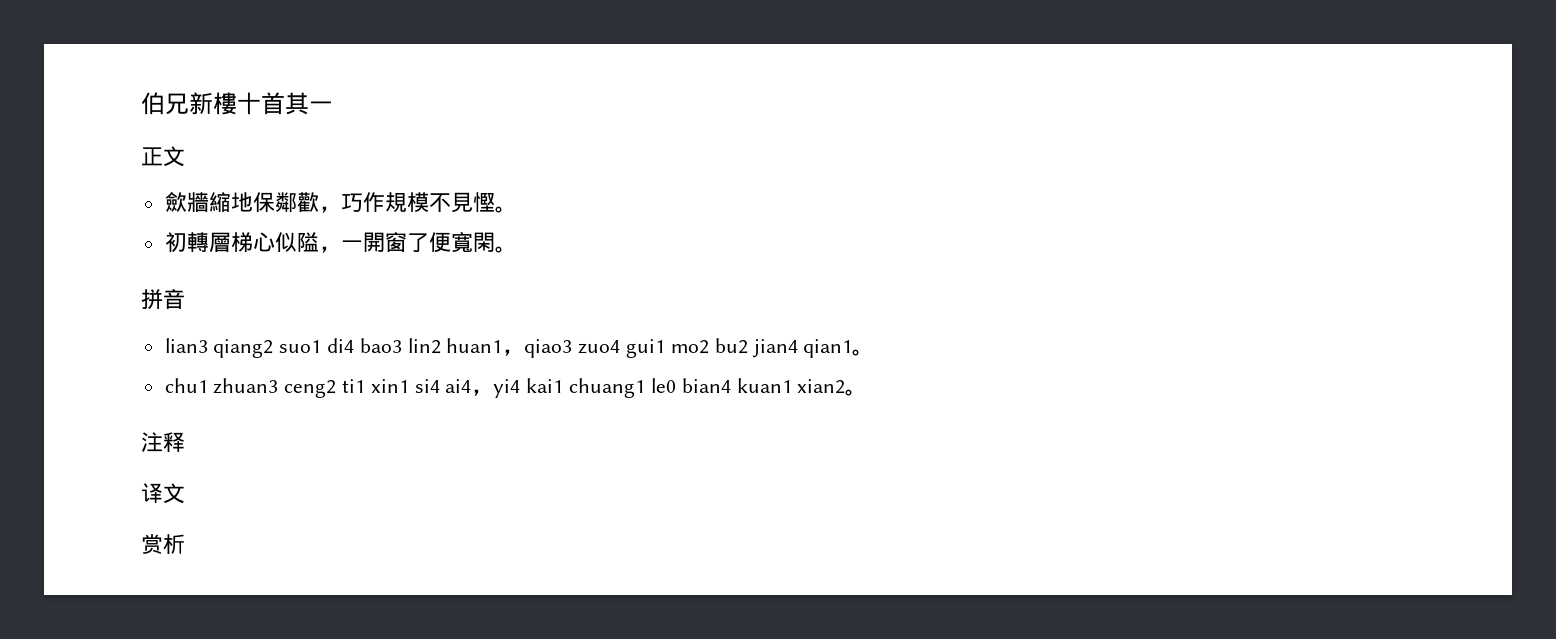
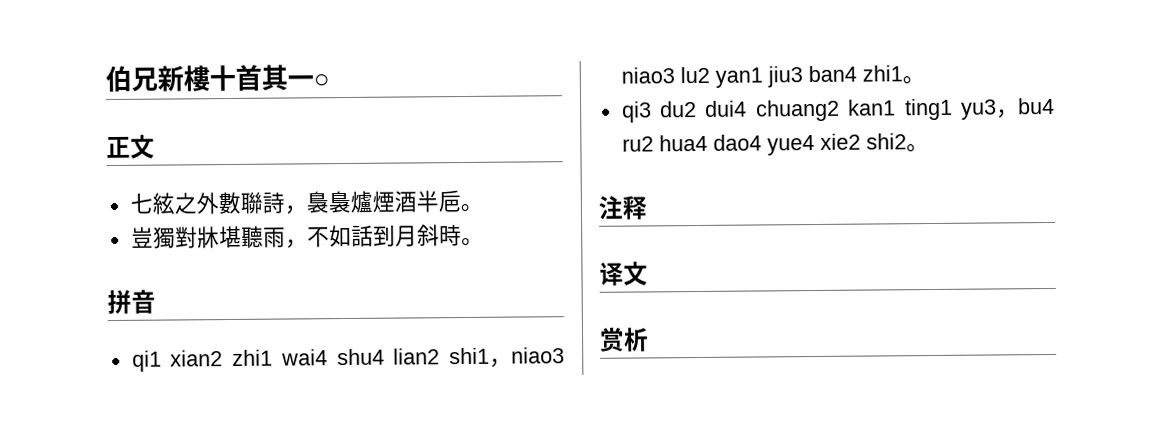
- 伯兄新樓十首其一
+ 伯兄新樓十首其一○
- 歛牆縮地保鄰歡，巧作規模不見慳。
- 初轉層梯心似隘，一開窗了便寬閑。
+ 七絃之外數聯詩，裊裊爐煙酒半巵。
+ 豈獨對牀堪聽雨，不如話到月斜時。
  拼音
- lian3 qiang2 suo1 di4 bao3 lin2 huan1，qiao3 zuo4 gui1 mo2 bu2 jian4 qian1。
- chu1 zhuan3 ceng2 ti1 xin1 si4 ai4，yi4 kai1 chuang1 le0 bian4 kuan1 xian2。
+ qi1 xian2 zhi1 wai4 shu4 lian2 shi1，niao3 niao3 lu2 yan1 jiu3 ban4 zhi1。
+ qi3 du2 dui4 chuang2 kan1 ting1 yu3，bu4 ru2 hua4 dao4 yue4 xie2 shi2。

